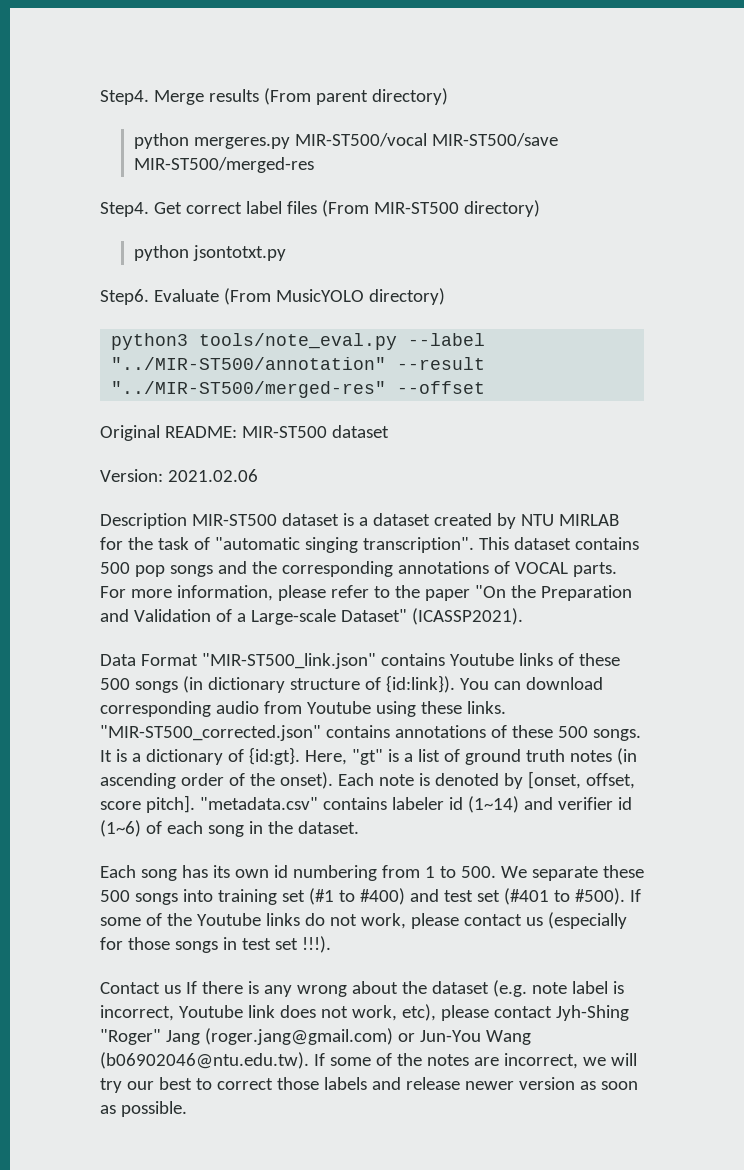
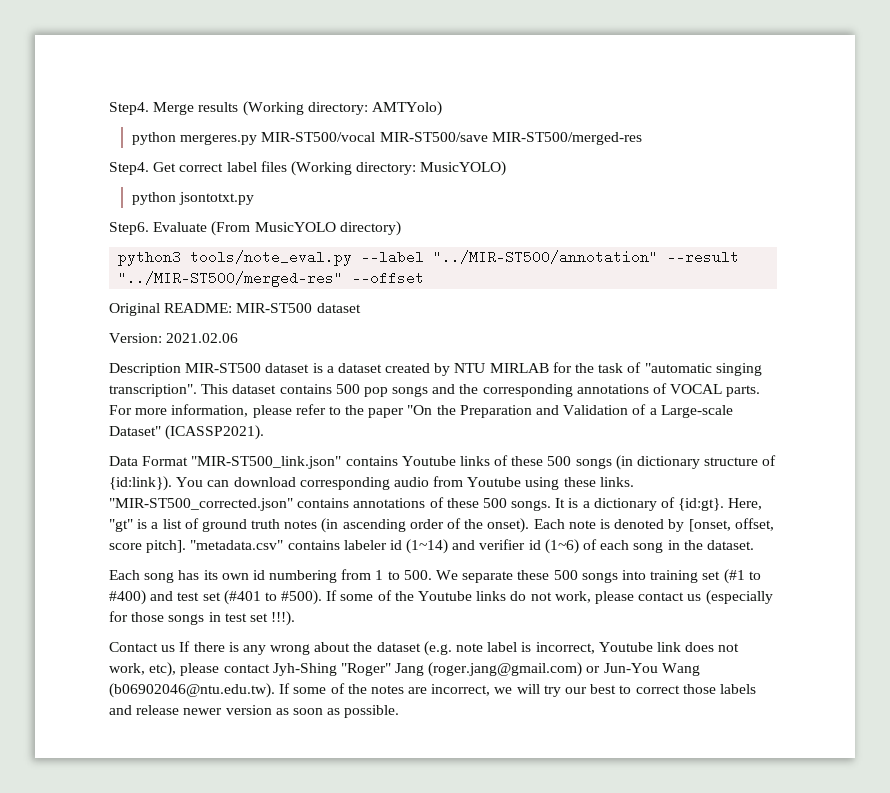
- Merge results (From parent directory)
+ Merge results (Working directory: AMTYolo)
- Get correct label files (From MIR-ST500 directory)
+ Get correct label files (Working directory: MusicYOLO)

